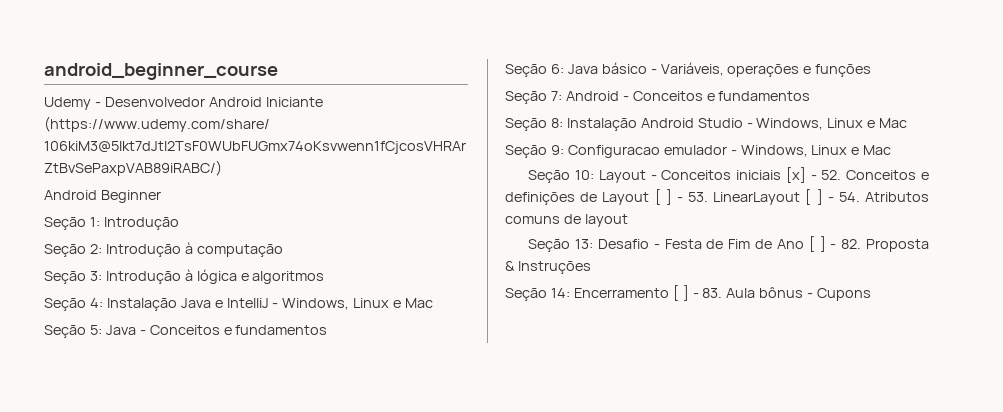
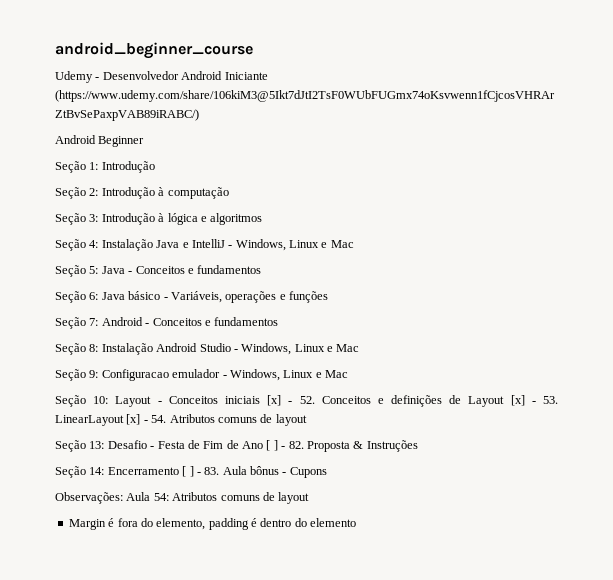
- Seção 10: Layout - Conceitos iniciais [x] - 52. Conceitos e definições de Layout [ ] - 53. LinearLayout [ ] - 54. Atributos comuns de layout
+ Seção 10: Layout - Conceitos iniciais [x] - 52. Conceitos e definições de Layout [x] - 53. LinearLayout [x] - 54. Atributos comuns de layout
+ Observações: Aula 54: Atributos comuns de layout
+ Margin é fora do elemento, padding é dentro do elemento

